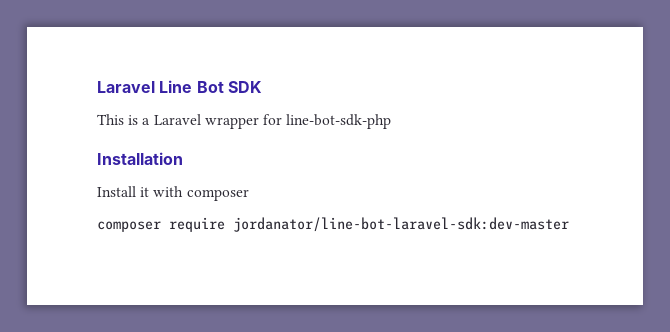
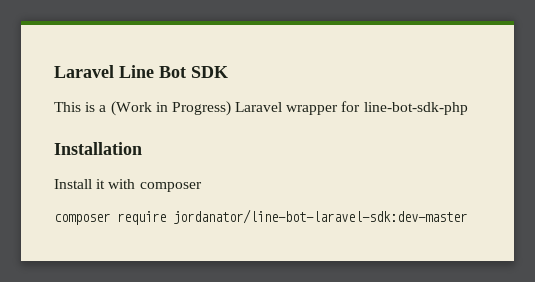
- This is a Laravel wrapper for line-bot-sdk-php
+ This is a (Work in Progress) Laravel wrapper for line-bot-sdk-php

